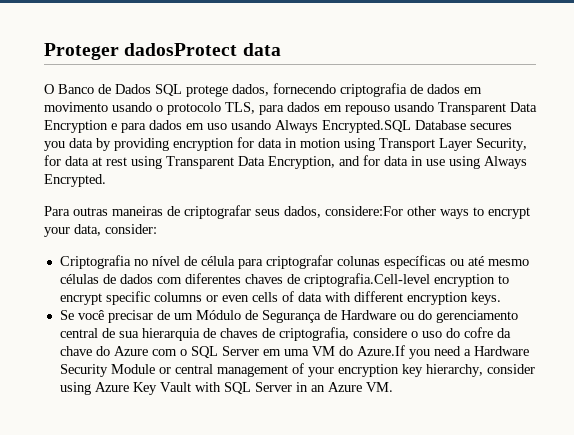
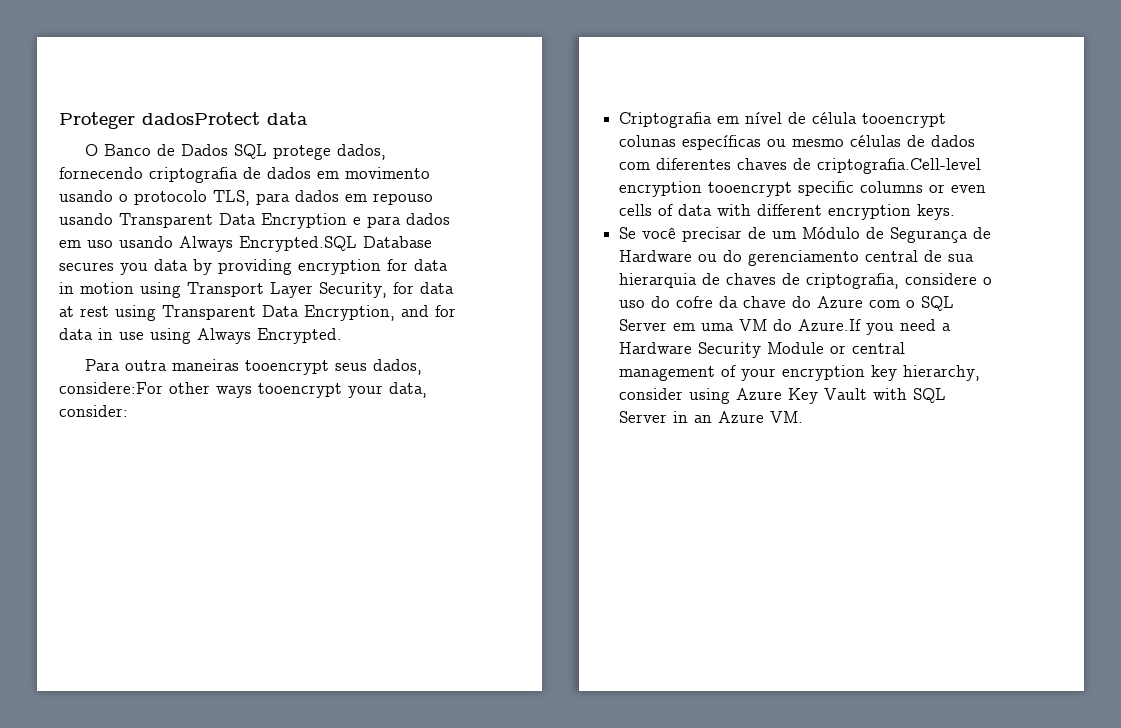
- Para outras maneiras de criptografar seus dados, considere:For other ways to encrypt your data, consider:
+ Para outra maneiras tooencrypt seus dados, considere:For other ways tooencrypt your data, consider:
- Criptografia no nível de célula para criptografar colunas específicas ou até mesmo células de dados com diferentes chaves de criptografia.Cell-level encryption to encrypt specific columns or even cells of data with different encryption keys.
+ Criptografia em nível de célula tooencrypt colunas específicas ou mesmo células de dados com diferentes chaves de criptografia.Cell-level encryption tooencrypt specific columns or even cells of data with different encryption keys.

